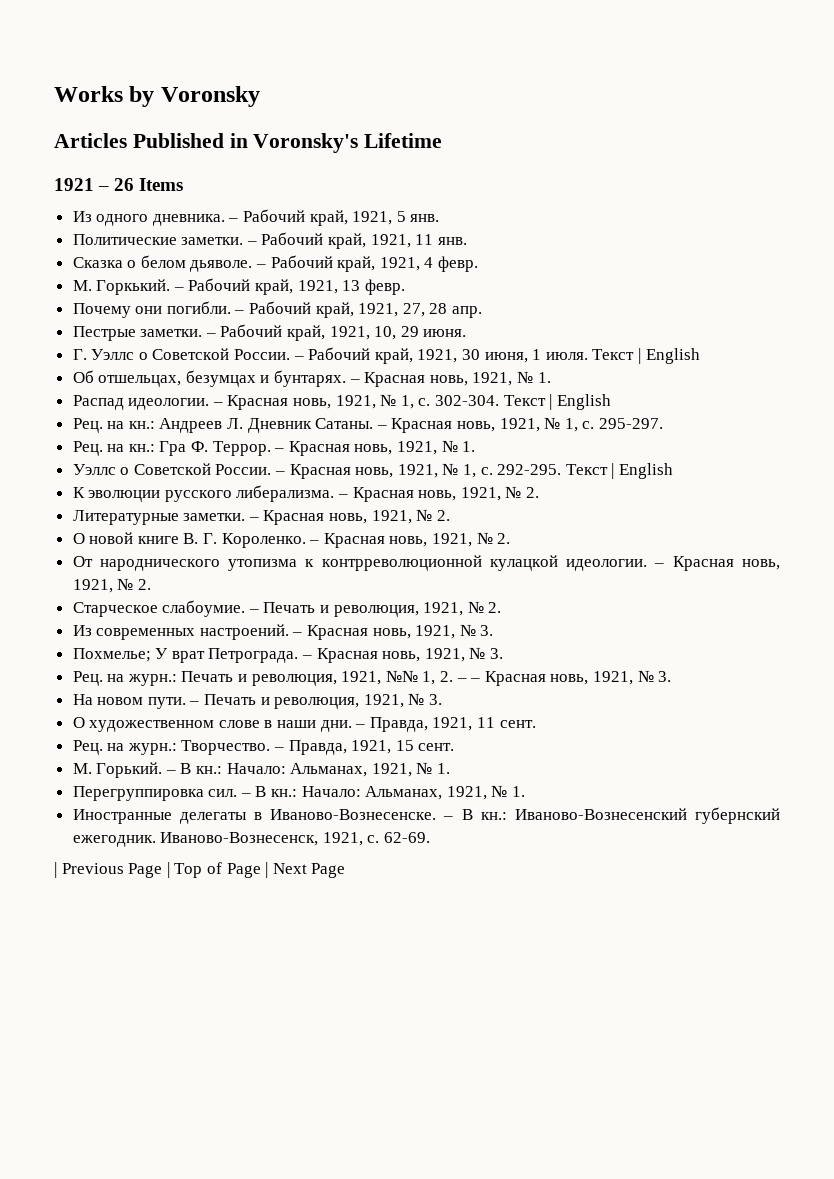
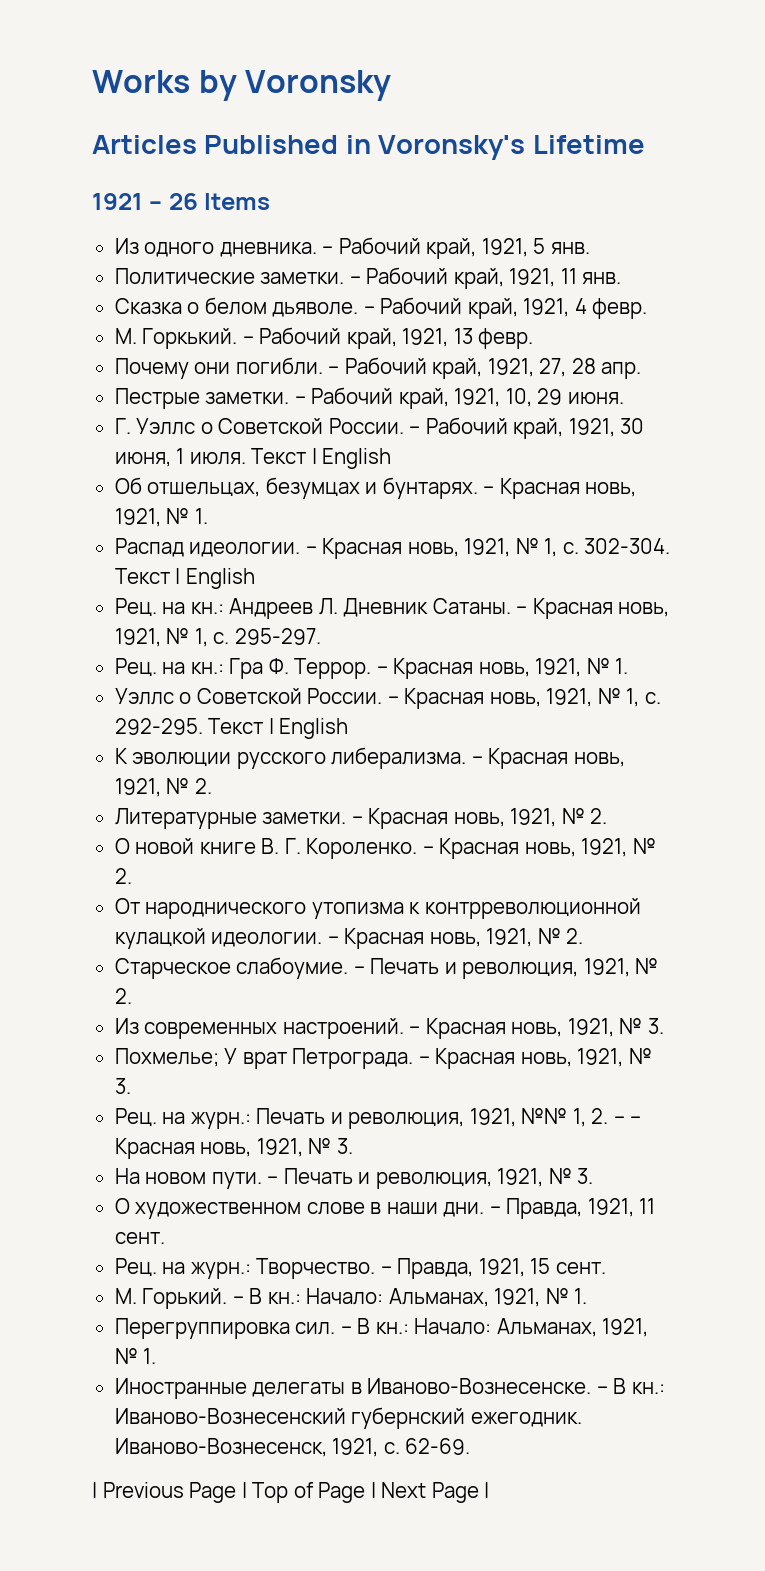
- | Previous Page | Top of Page | Next Page
+ | Previous Page | Top of Page | Next Page |

